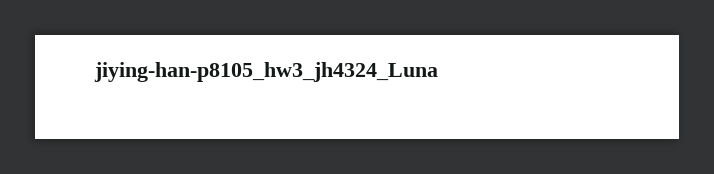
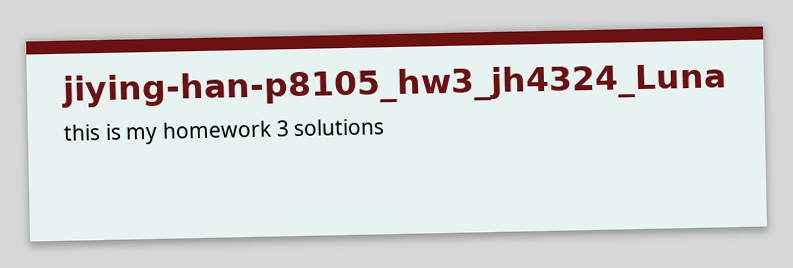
+ this is my homework 3 solutions

